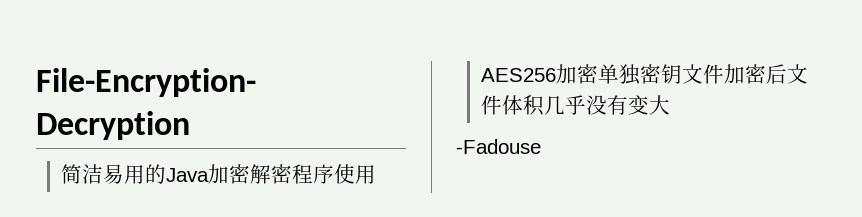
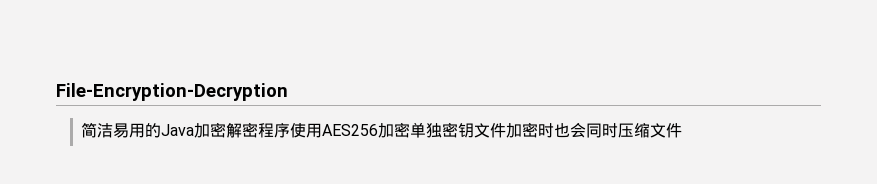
- 简洁易用的Java加密解密程序使用AES256加密单独密钥文件加密后文件体积几乎没有变大
- -Fadouse
+ 简洁易用的Java加密解密程序使用AES256加密单独密钥文件加密时也会同时压缩文件

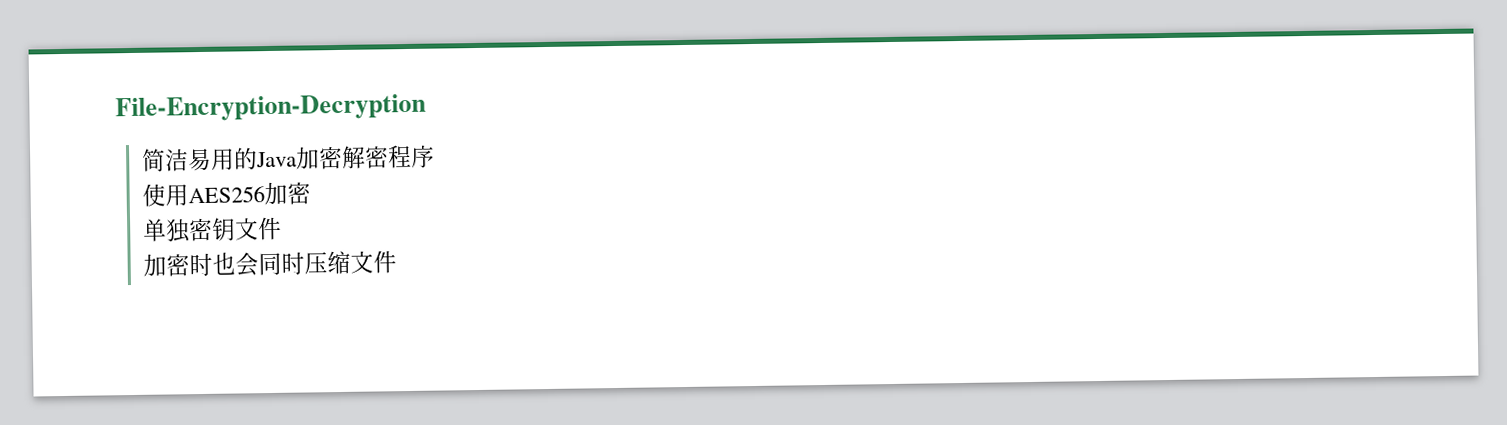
- 简洁易用的Java加密解密程序使用AES256加密单独密钥文件加密时也会同时压缩文件
+ 简洁易用的Java加密解密程序
+ 使用AES256加密
+ 单独密钥文件
+ 加密时也会同时压缩文件

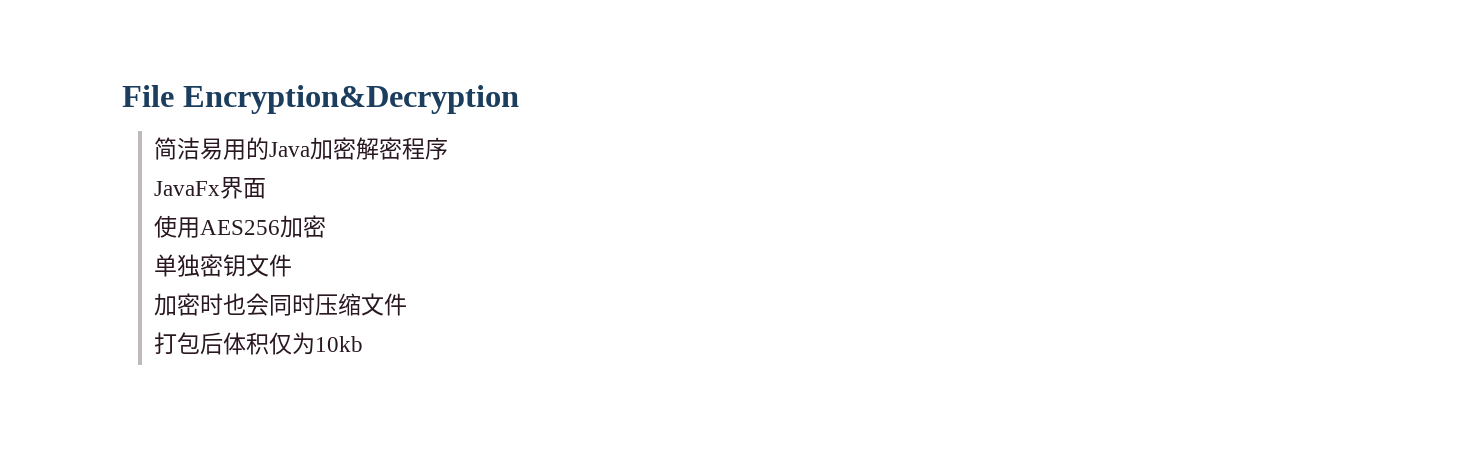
- File-Encryption-Decryption
+ File Encryption&Decryption
+ JavaFx界面
+ 打包后体积仅为10kb

